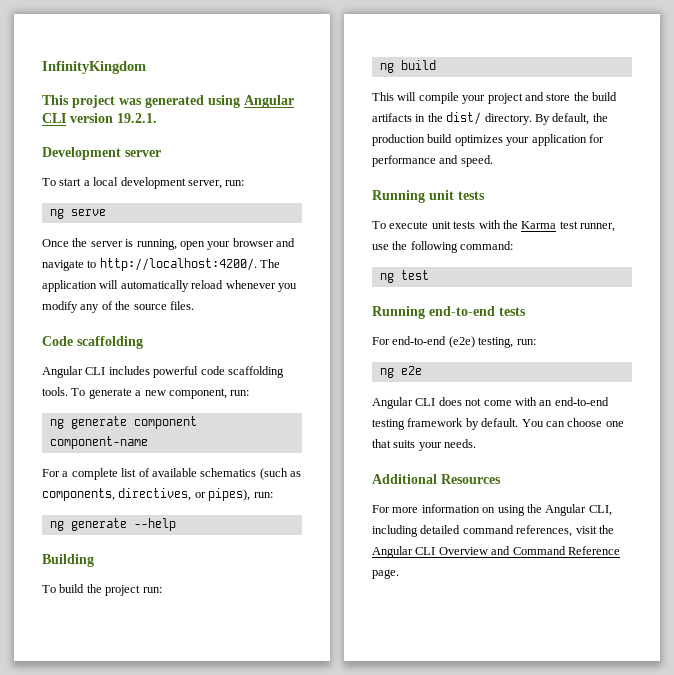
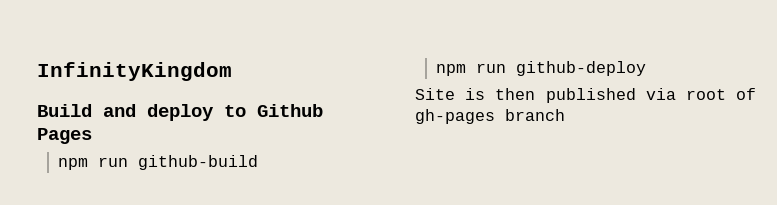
- This project was generated using Angular CLI version 19.2.1.
- Development server
- To start a local development server, run:
- ng serve
- Once the server is running, open your browser and navigate to http://localhost:4200/. The application will automatically reload whenever you modify any of the source files.
- Code scaffolding
- Angular CLI includes powerful code scaffolding tools. To generate a new component, run:
- ng generate component component-name
- For a complete list of available schematics (such as components, directives, or pipes), run:
- ng generate --help
- Building
- To build the project run:
- ng build
- This will compile your project and store the build artifacts in the dist/ directory. By default, the production build optimizes your application for performance and speed.
- Running unit tests
- To execute unit tests with the Karma test runner, use the following command:
- ng test
- Running end-to-end tests
- For end-to-end (e2e) testing, run:
- ng e2e
- Angular CLI does not come with an end-to-end testing framework by default. You can choose one that suits your needs.
- Additional Resources
- For more information on using the Angular CLI, including detailed command references, visit the Angular CLI Overview and Command Reference page.
+ Build and deploy to Github Pages
+ npm run github-build
+ npm run github-deploy
+ Site is then published via root of gh-pages branch

